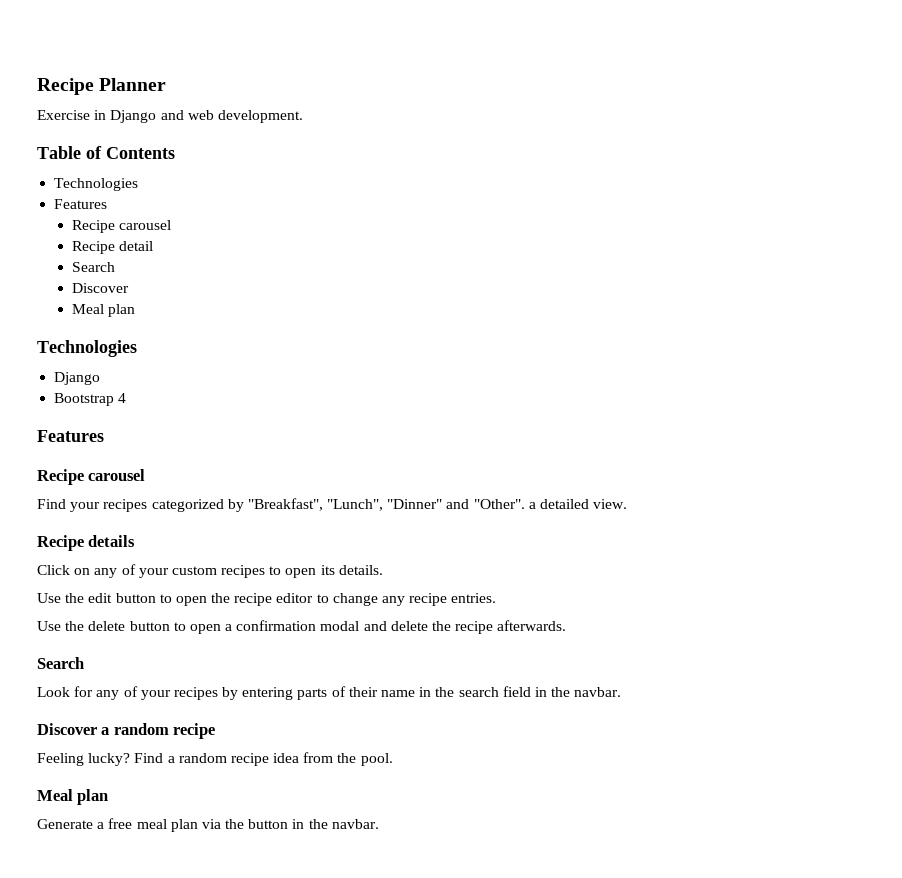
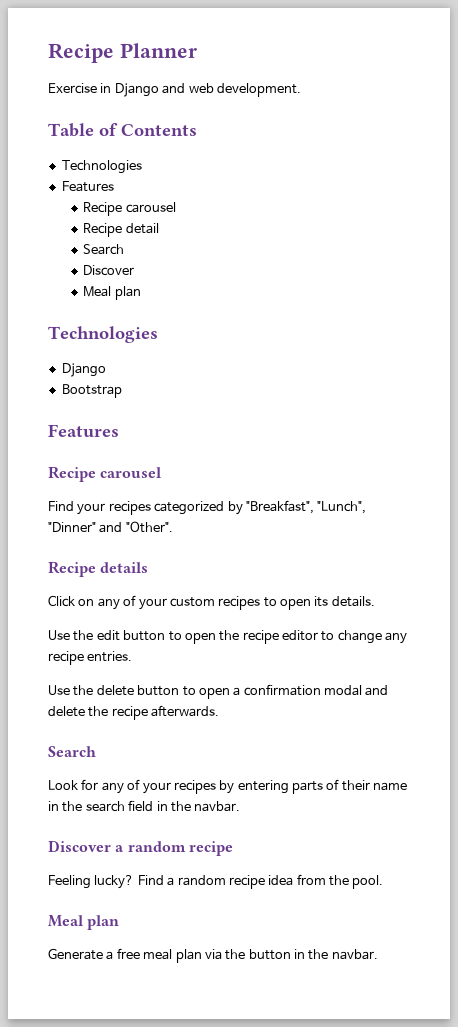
- Bootstrap 4
+ Bootstrap
- Find your recipes categorized by "Breakfast", "Lunch", "Dinner" and "Other". a detailed view.
+ Find your recipes categorized by "Breakfast", "Lunch", "Dinner" and "Other".

